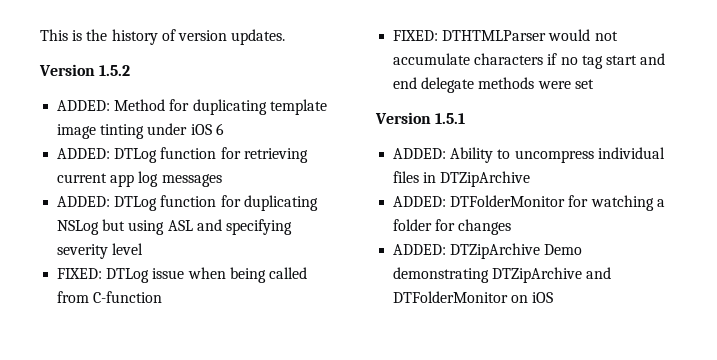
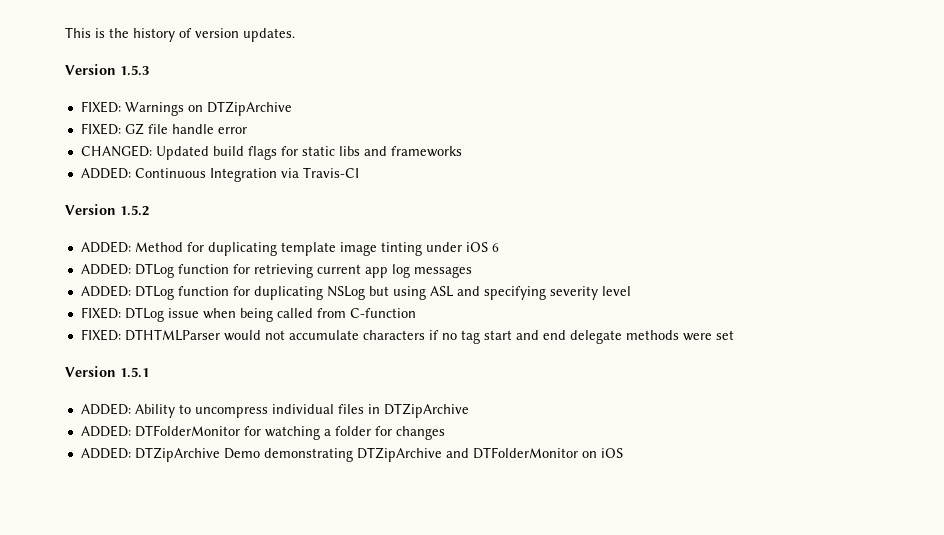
+ Version 1.5.3
+ FIXED: Warnings on DTZipArchive
+ FIXED: GZ file handle error
+ CHANGED: Updated build flags for static libs and frameworks
+ ADDED: Continuous Integration via Travis-CI

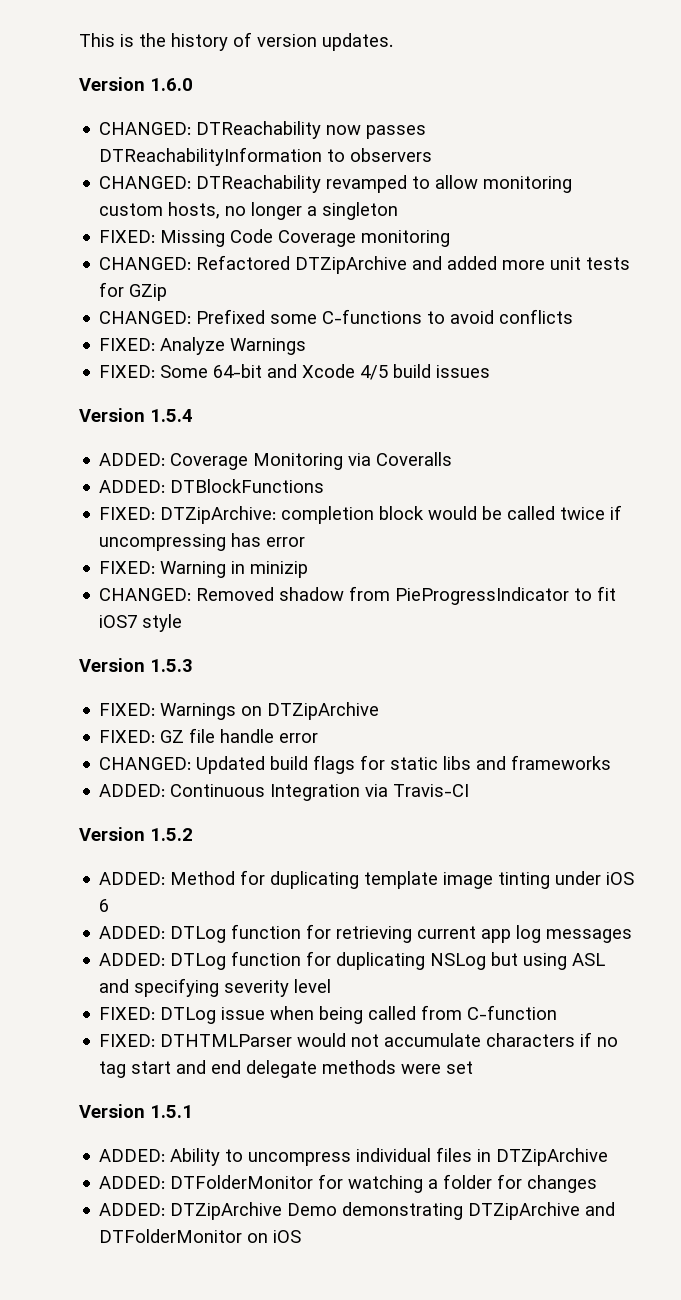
+ Version 1.6.0
+ CHANGED: DTReachability now passes DTReachabilityInformation to observers
+ CHANGED: DTReachability revamped to allow monitoring custom hosts, no longer a singleton
+ FIXED: Missing Code Coverage monitoring
+ CHANGED: Refactored DTZipArchive and added more unit tests for GZip
+ CHANGED: Prefixed some C-functions to avoid conflicts
+ FIXED: Analyze Warnings
+ FIXED: Some 64-bit and Xcode 4/5 build issues
+ Version 1.5.4
+ ADDED: Coverage Monitoring via Coveralls
+ ADDED: DTBlockFunctions
+ FIXED: DTZipArchive: completion block would be called twice if uncompressing has error
+ FIXED: Warning in minizip
+ CHANGED: Removed shadow from PieProgressIndicator to fit iOS7 style

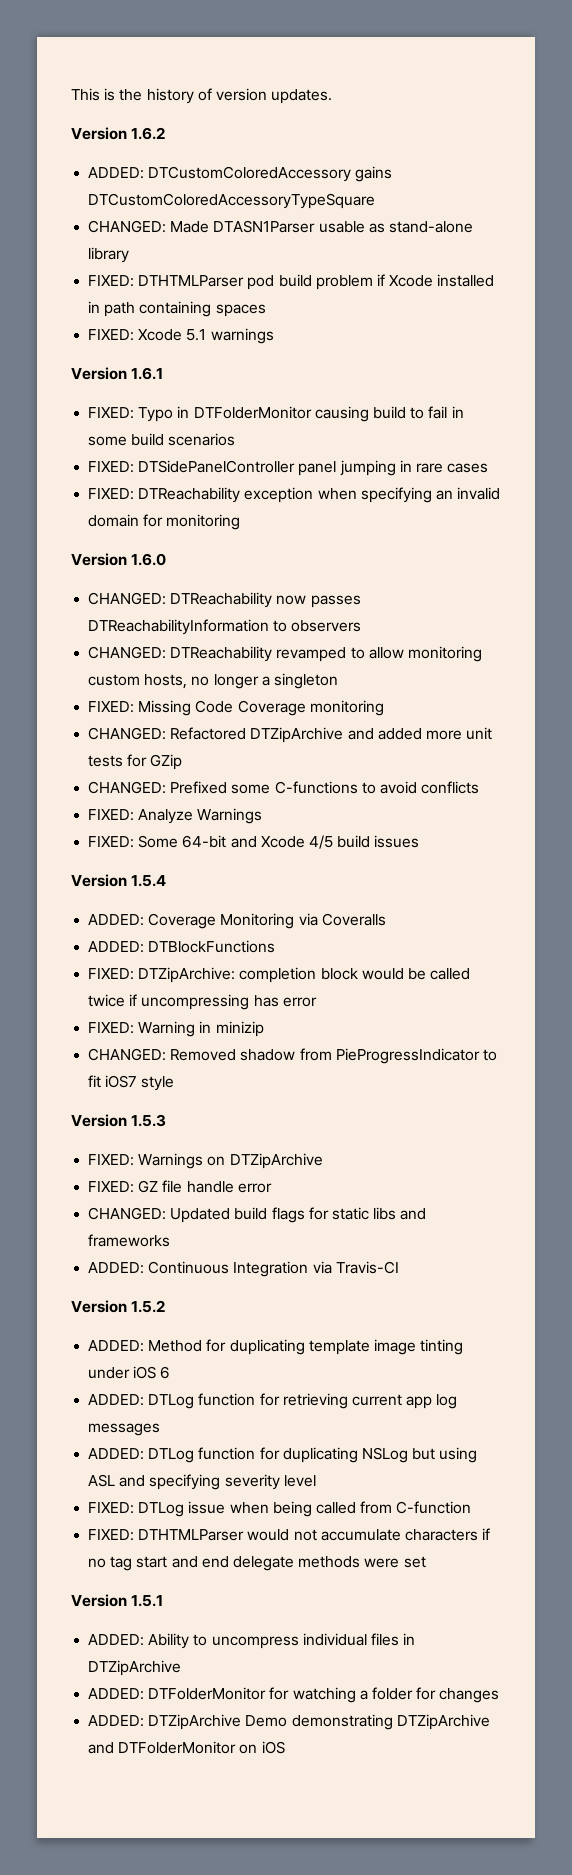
+ Version 1.6.2
+ ADDED: DTCustomColoredAccessory gains DTCustomColoredAccessoryTypeSquare
+ CHANGED: Made DTASN1Parser usable as stand-alone library
+ FIXED: DTHTMLParser pod build problem if Xcode installed in path containing spaces
+ FIXED: Xcode 5.1 warnings
+ Version 1.6.1
+ FIXED: Typo in DTFolderMonitor causing build to fail in some build scenarios
+ FIXED: DTSidePanelController panel jumping in rare cases
+ FIXED: DTReachability exception when specifying an invalid domain for monitoring

